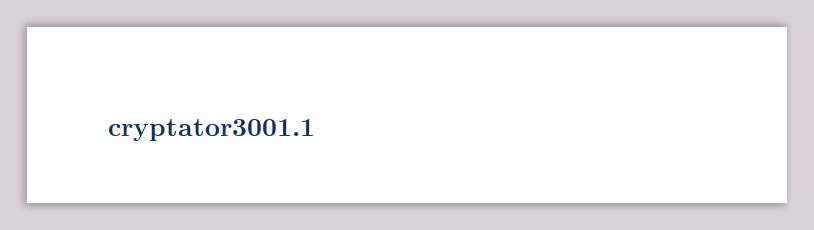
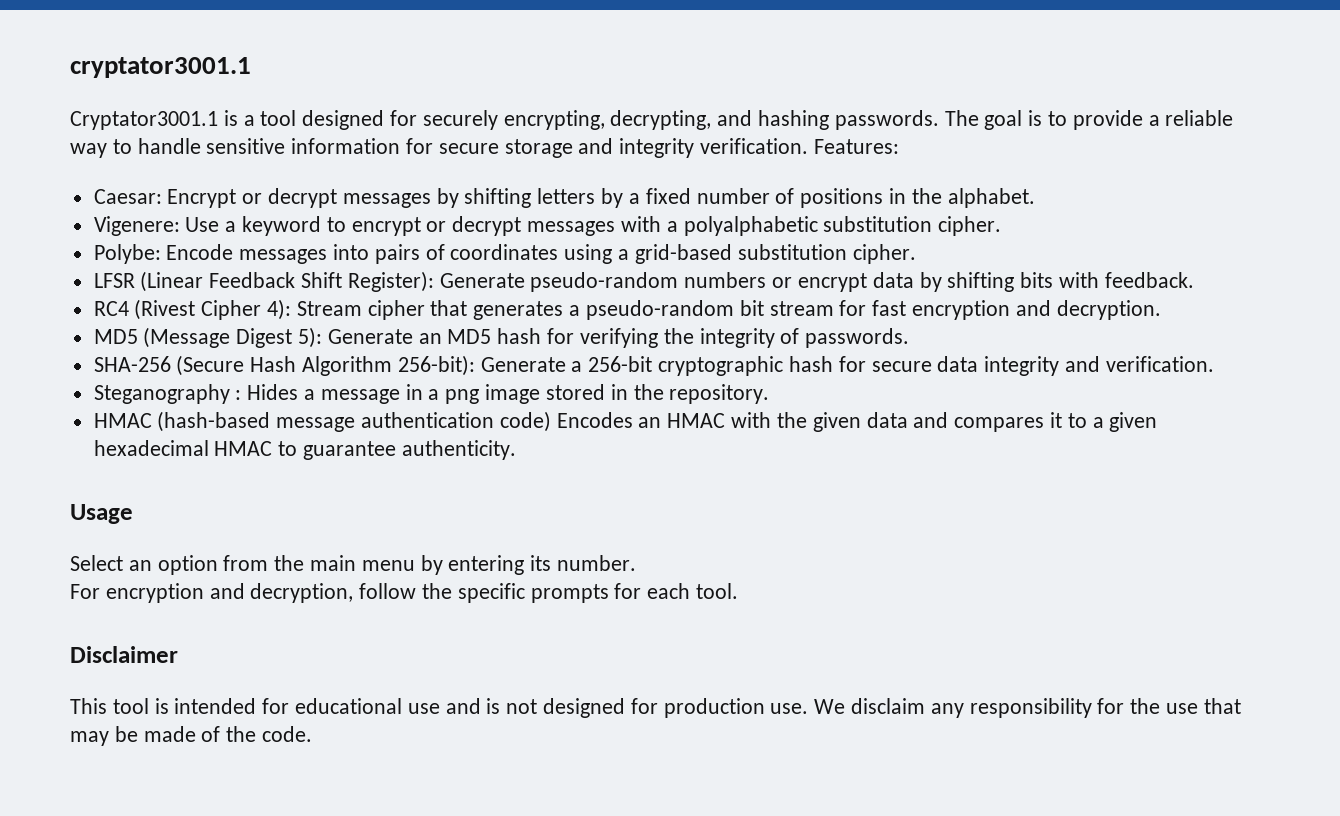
+ Cryptator3001.1 is a tool designed for securely encrypting, decrypting, and hashing passwords. The goal is to provide a reliable way to handle sensitive information for secure storage and integrity verification. Features:
+ Caesar: Encrypt or decrypt messages by shifting letters by a fixed number of positions in the alphabet.
+ Vigenere: Use a keyword to encrypt or decrypt messages with a polyalphabetic substitution cipher.
+ Polybe: Encode messages into pairs of coordinates using a grid-based substitution cipher.
+ LFSR (Linear Feedback Shift Register): Generate pseudo-random numbers or encrypt data by shifting bits with feedback.
+ RC4 (Rivest Cipher 4): Stream cipher that generates a pseudo-random bit stream for fast encryption and decryption.
+ MD5 (Message Digest 5): Generate an MD5 hash for verifying the integrity of passwords.
+ SHA-256 (Secure Hash Algorithm 256-bit): Generate a 256-bit cryptographic hash for secure data integrity and verification.
+ Steganography : Hides a message in a png image stored in the repository.
+ HMAC (hash-based message authentication code) Encodes an HMAC with the given data and compares it to a given hexadecimal HMAC to guarantee authenticity.
+ Usage
+ Select an option from the main menu by entering its number.
+ For encryption and decryption, follow the specific prompts for each tool.
+ Disclaimer
+ This tool is intended for educational use and is not designed for production use. We disclaim any responsibility for the use that may be made of the code.

